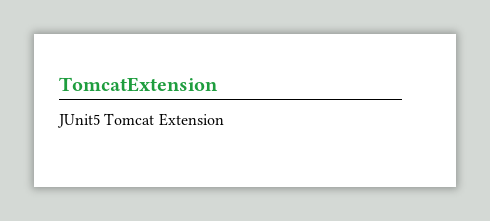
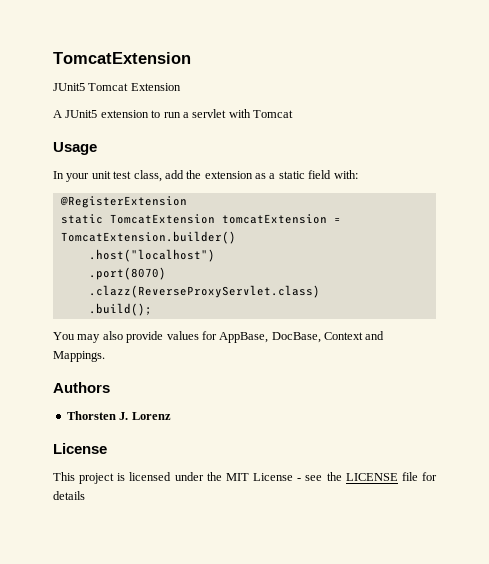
+ A JUnit5 extension to run a servlet with Tomcat
+ Usage
+ In your unit test class, add the extension as a static field with:
+ @RegisterExtension
+ static TomcatExtension tomcatExtension = TomcatExtension.builder()
+ .host("localhost")
+ .port(8070)
+ .clazz(ReverseProxyServlet.class)
+ .build();
+ You may also provide values for AppBase, DocBase, Context and Mappings.
+ Authors
+ Thorsten J. Lorenz
+ License
+ This project is licensed under the MIT License - see the LICENSE file for details

